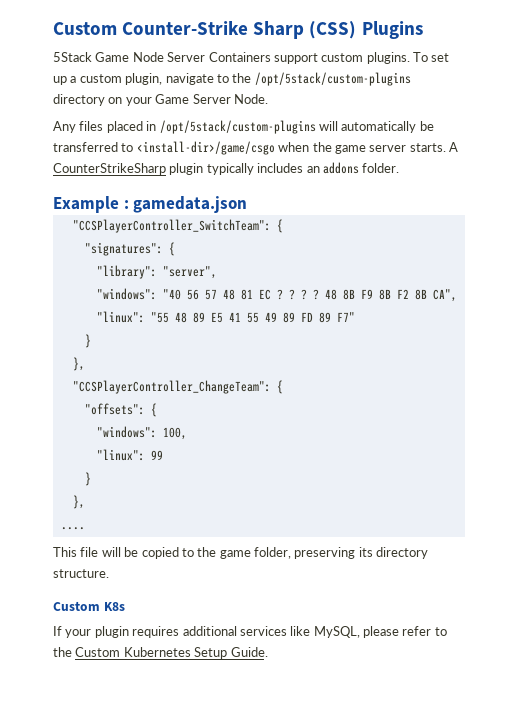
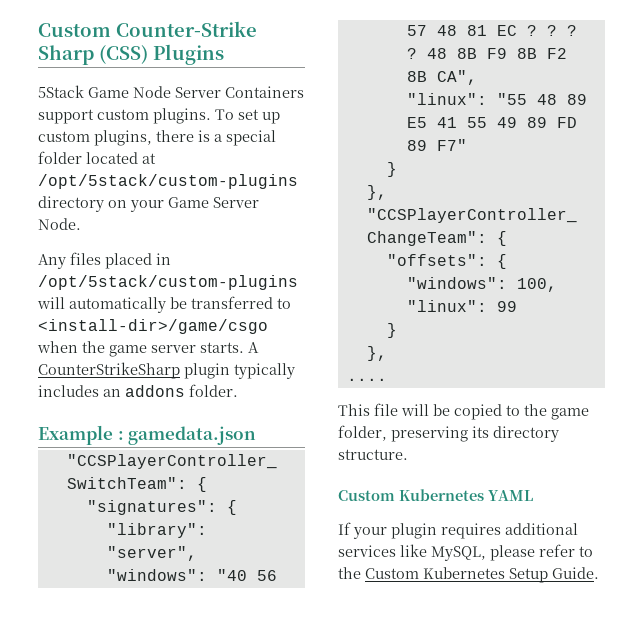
- To set up a custom plugin, navigate to the /opt/5stack/custom-plugins directory on your Game Server Node.
+ To set up custom plugins, there is a special folder located at /opt/5stack/custom-plugins directory on your Game Server Node.
- Custom K8s
+ Custom Kubernetes YAML

